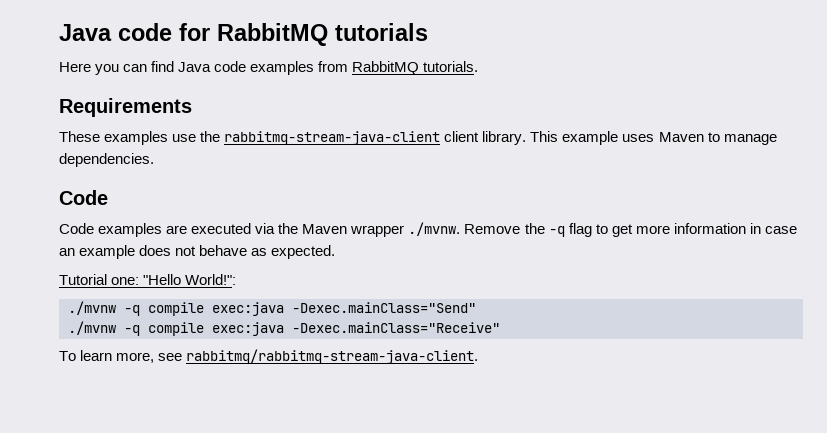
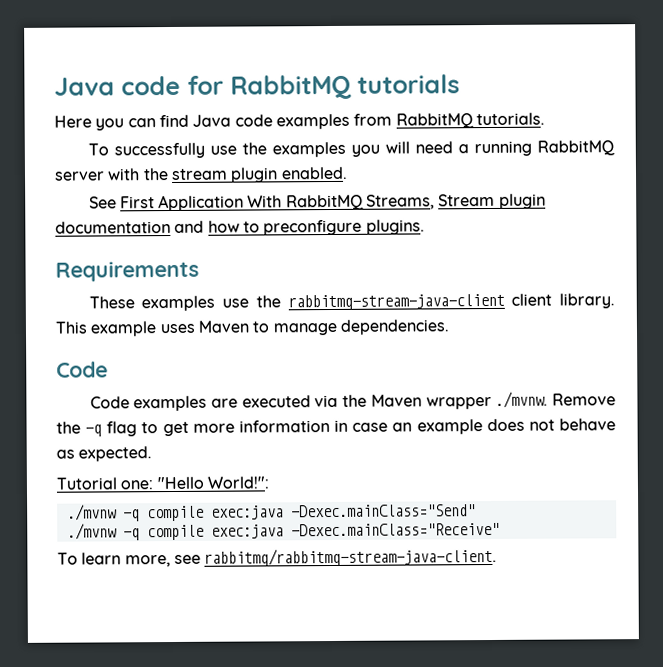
+ To successfully use the examples you will need a running RabbitMQ server with the stream plugin enabled.
+ See First Application With RabbitMQ Streams, Stream plugin documentation and how to preconfigure plugins.

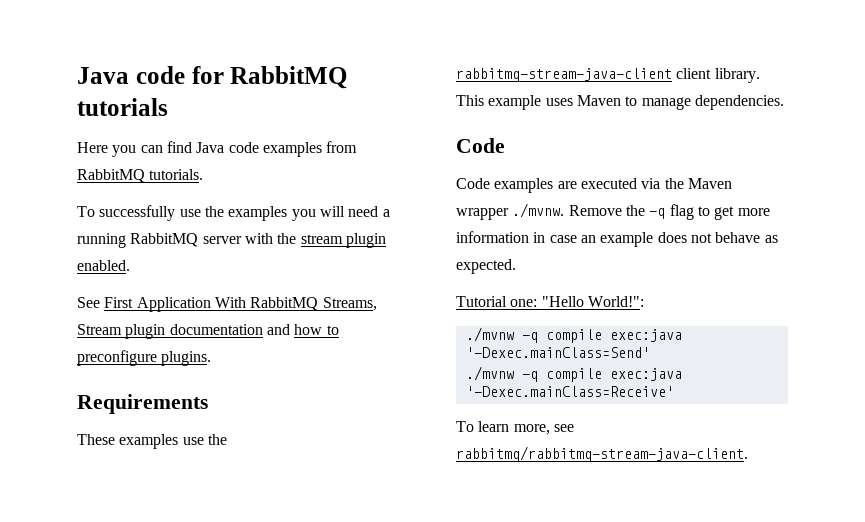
- ./mvnw -q compile exec:java -Dexec.mainClass="Send"
- ./mvnw -q compile exec:java -Dexec.mainClass="Receive"
+ ./mvnw -q compile exec:java '-Dexec.mainClass=Send'
+ ./mvnw -q compile exec:java '-Dexec.mainClass=Receive'

